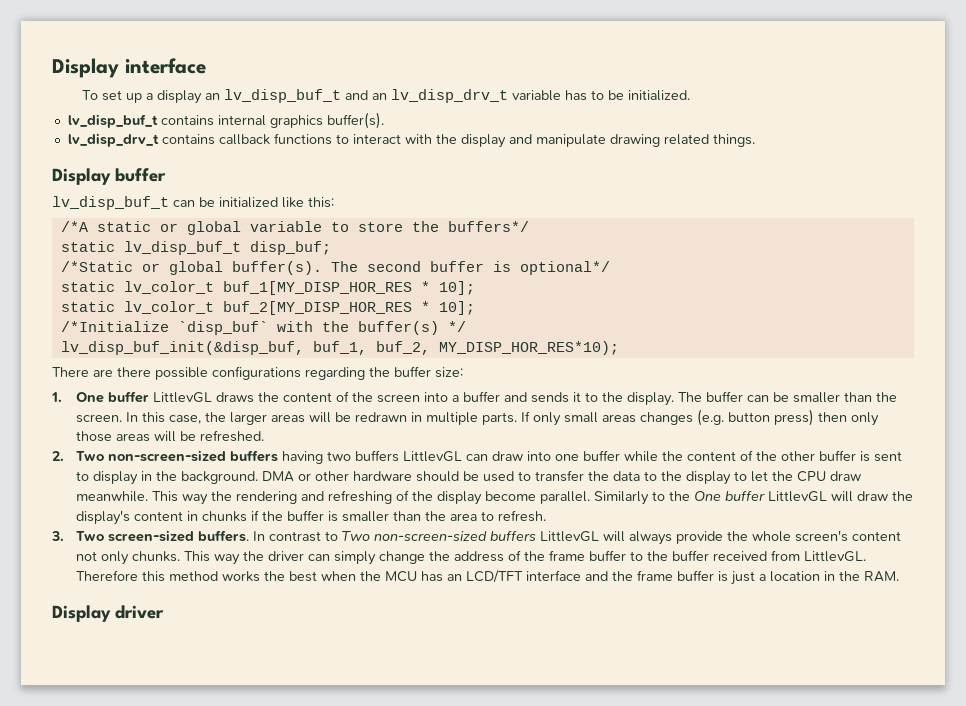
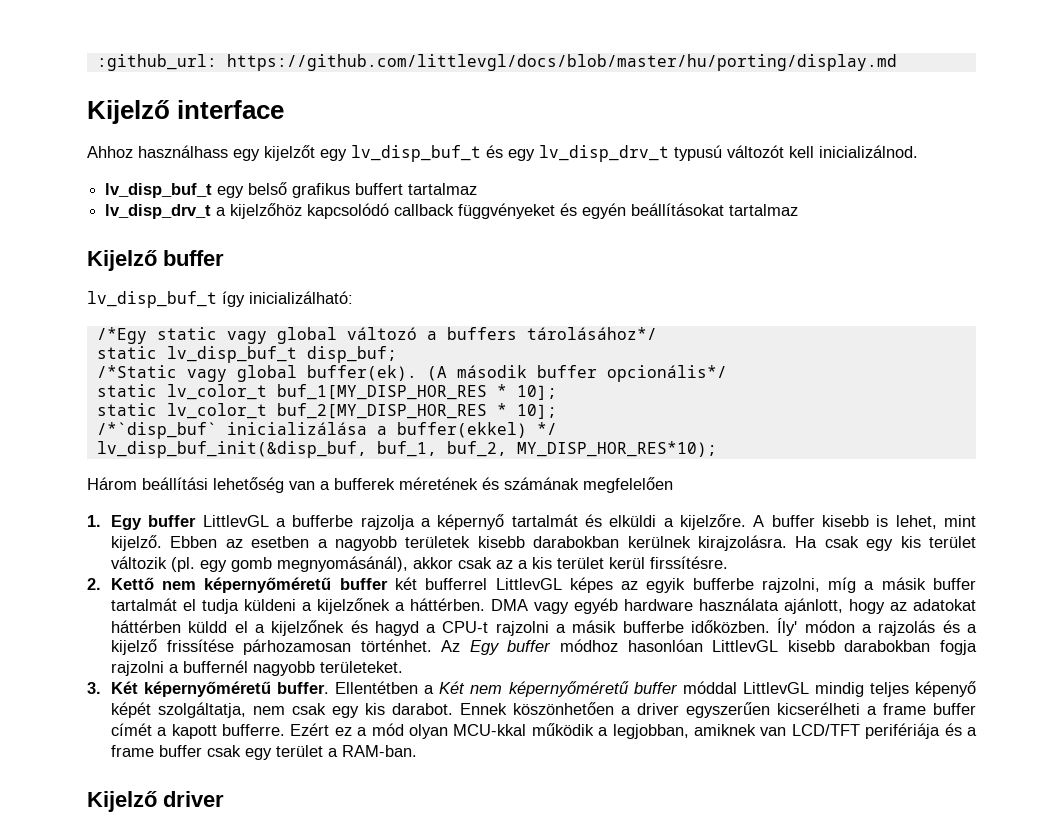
- Display interface
- To set up a display an lv_disp_buf_t and an lv_disp_drv_t variable has to be initialized.
- lv_disp_buf_t contains internal graphics buffer(s).
- lv_disp_drv_t contains callback functions to interact with the display and manipulate drawing related things.
- Display buffer
- lv_disp_buf_t can be initialized like this:
- /*A static or global variable to store the buffers*/
+ :github_url: https://github.com/littlevgl/docs/blob/master/hu/porting/display.md
+ Kijelző interface
+ Ahhoz használhass egy kijelzőt egy lv_disp_buf_t és egy lv_disp_drv_t typusú változót kell inicializálnod.
+ lv_disp_buf_t egy belső grafikus buffert tartalmaz
+ lv_disp_drv_t a kijelzőhöz kapcsolódó callback függvényeket és egyén beállításokat tartalmaz
+ Kijelző buffer
+ lv_disp_buf_t így inicializálható:
+ /*Egy static vagy global változó a buffers tárolásához*/
  static lv_disp_buf_t disp_buf;
- /*Static or global buffer(s). The second buffer is optional*/
+ /*Static vagy global buffer(ek). (A második buffer opcionális*/
- /*Initialize `disp_buf` with the buffer(s) */
+ /*`disp_buf` inicializálása a buffer(ekkel) */
- There are there possible configurations regarding the buffer size:
+ Három beállítási lehetőség van a bufferek méretének és számának megfelelően
- 1. One buffer LittlevGL draws the content of the screen into a buffer and sends it to the display. The buffer can be smaller than the screen. In this case, the larger areas will be redrawn in multiple parts. If only small areas changes (e.g. button press) then only those areas will be refreshed.
- 2. Two non-screen-sized buffers having two buffers LittlevGL can draw into one buffer while the content of the other buffer is sent to display in the background. DMA or other hardware should be used to transfer the data to the display to let the CPU draw meanwhile. This way the rendering and refreshing of the display become parallel. Similarly to the One buffer LittlevGL will draw the display's content in chunks if the buffer is smaller than the area to refresh.
- 3. Two screen-sized buffers. In contrast to Two non-screen-sized buffers LittlevGL will always provide the whole screen's content not only chunks. This way the driver can simply change the address of the frame buffer to the buffer received from LittlevGL. Therefore this method works the best when the MCU has an LCD/TFT interface and the frame buffer is just a location in the RAM.
- Display driver
+ 1. Egy buffer LittlevGL a bufferbe rajzolja a képernyő tartalmát és elküldi a kijelzőre. A buffer kisebb is lehet, mint kijelző. Ebben az esetben a nagyobb területek kisebb darabokban kerülnek kirajzolásra. Ha csak egy kis terület változik (pl. egy gomb megnyomásánál), akkor csak az a kis terület kerül firssítésre.
+ 2. Kettő nem képernyőméretű buffer két bufferrel LittlevGL képes az egyik bufferbe rajzolni, míg a másik buffer tartalmát el tudja küldeni a kijelzőnek a háttérben. DMA vagy egyéb hardware használata ajánlott, hogy az adatokat háttérben küldd el a kijelzőnek és hagyd a CPU-t rajzolni a másik bufferbe időközben. Íly' módon a rajzolás és a kijelző frissítése párhozamosan történhet. Az Egy buffer módhoz hasonlóan LittlevGL kisebb darabokban fogja rajzolni a buffernél nagyobb területeket.
+ 3. Két képernyőméretű buffer. Ellentétben a Két nem képernyőméretű buffer móddal LittlevGL mindig teljes képenyő képét szolgáltatja, nem csak egy kis darabot. Ennek köszönhetően a driver egyszerűen kicserélheti a frame buffer címét a kapott bufferre. Ezért ez a mód olyan MCU-kkal működik a legjobban, amiknek van LCD/TFT perifériája és a frame buffer csak egy terület a RAM-ban.
+ Kijelző driver

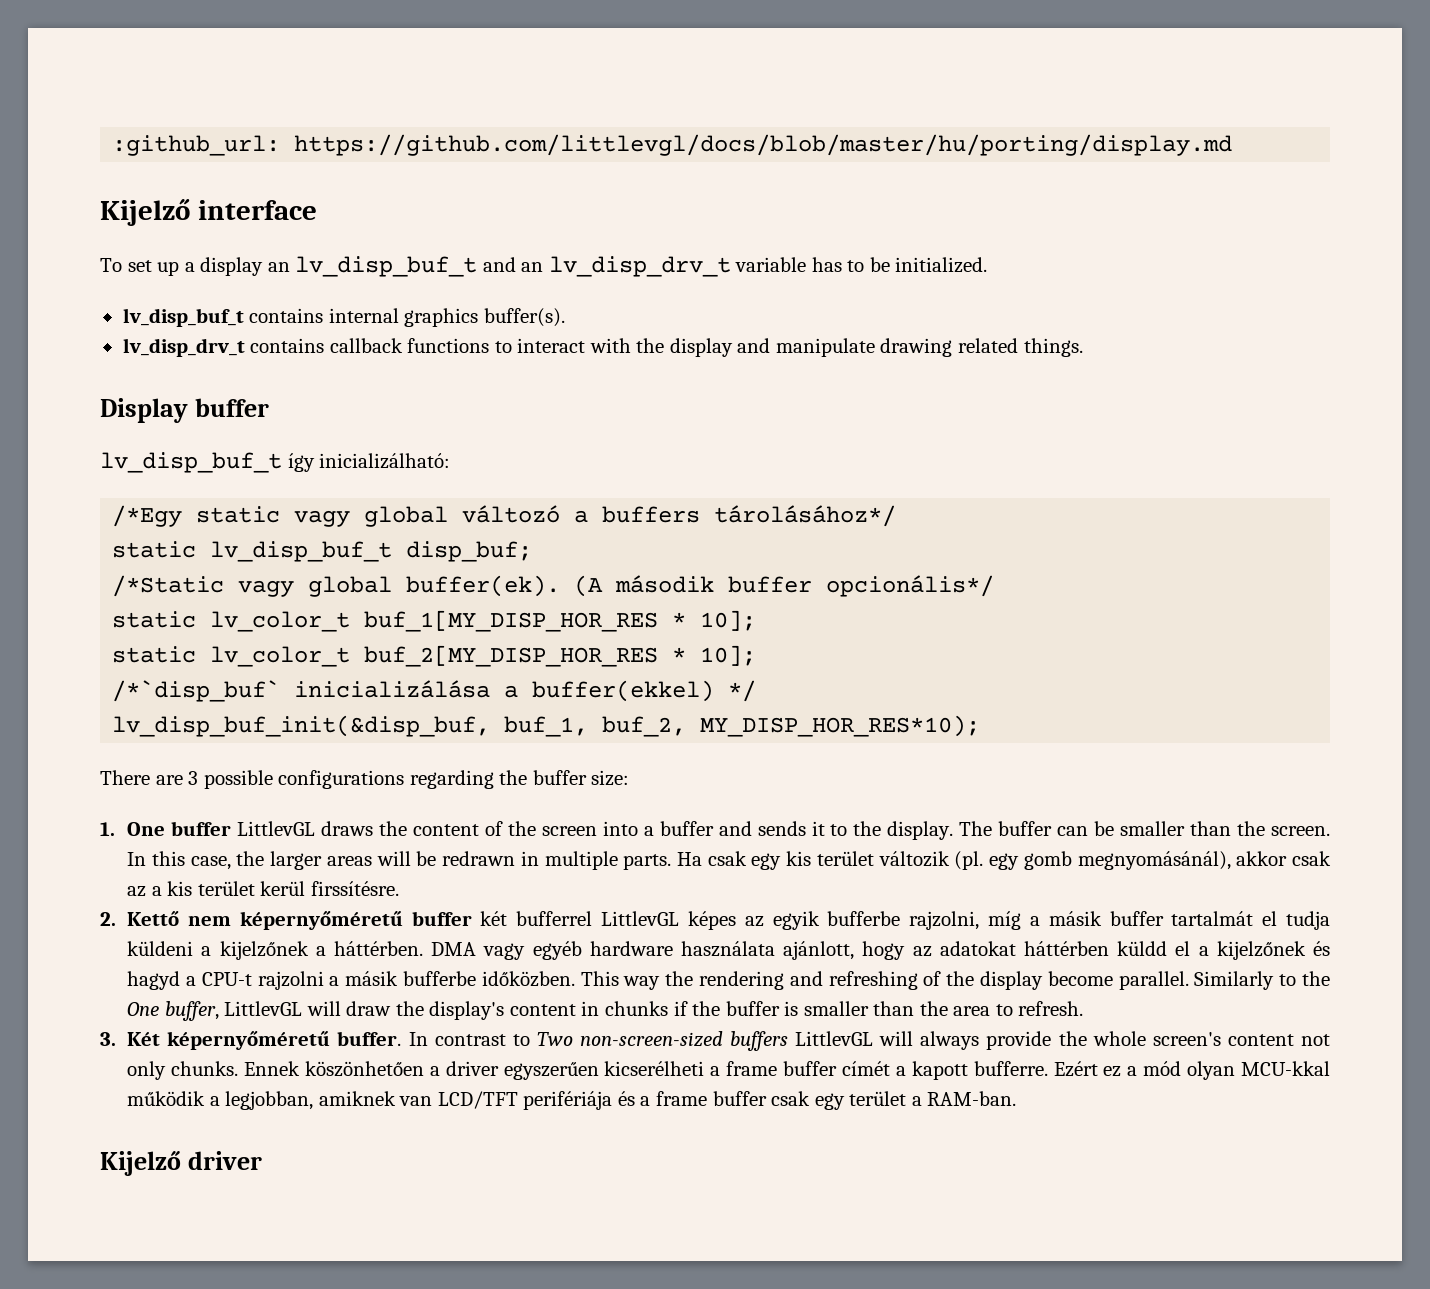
- Ahhoz használhass egy kijelzőt egy lv_disp_buf_t és egy lv_disp_drv_t typusú változót kell inicializálnod.
- lv_disp_buf_t egy belső grafikus buffert tartalmaz
- lv_disp_drv_t a kijelzőhöz kapcsolódó callback függvényeket és egyén beállításokat tartalmaz
- Kijelző buffer
+ To set up a display an lv_disp_buf_t and an lv_disp_drv_t variable has to be initialized.
+ lv_disp_buf_t contains internal graphics buffer(s).
+ lv_disp_drv_t contains callback functions to interact with the display and manipulate drawing related things.
+ Display buffer
- Három beállítási lehetőség van a bufferek méretének és számának megfelelően
+ There are 3 possible configurations regarding the buffer size:
- 1. Egy buffer LittlevGL a bufferbe rajzolja a képernyő tartalmát és elküldi a kijelzőre. A buffer kisebb is lehet, mint kijelző. Ebben az esetben a nagyobb területek kisebb darabokban kerülnek kirajzolásra.
+ 1. One buffer LittlevGL draws the content of the screen into a buffer and sends it to the display. The buffer can be smaller than the screen. In this case, the larger areas will be redrawn in multiple parts.
- Íly' módon a rajzolás és a kijelző frissítése párhozamosan történhet. Az Egy buffer módhoz hasonlóan LittlevGL kisebb darabokban fogja rajzolni a buffernél nagyobb területeket.
- 3. Két képernyőméretű buffer. Ellentétben a Két nem képernyőméretű buffer móddal LittlevGL mindig teljes képenyő képét szolgáltatja, nem csak egy kis darabot.
+ This way the rendering and refreshing of the display become parallel. Similarly to the One buffer, LittlevGL will draw the display's content in chunks if the buffer is smaller than the area to refresh.
+ 3. Két képernyőméretű buffer. In contrast to Two non-screen-sized buffers LittlevGL will always provide the whole screen's content not only chunks.

